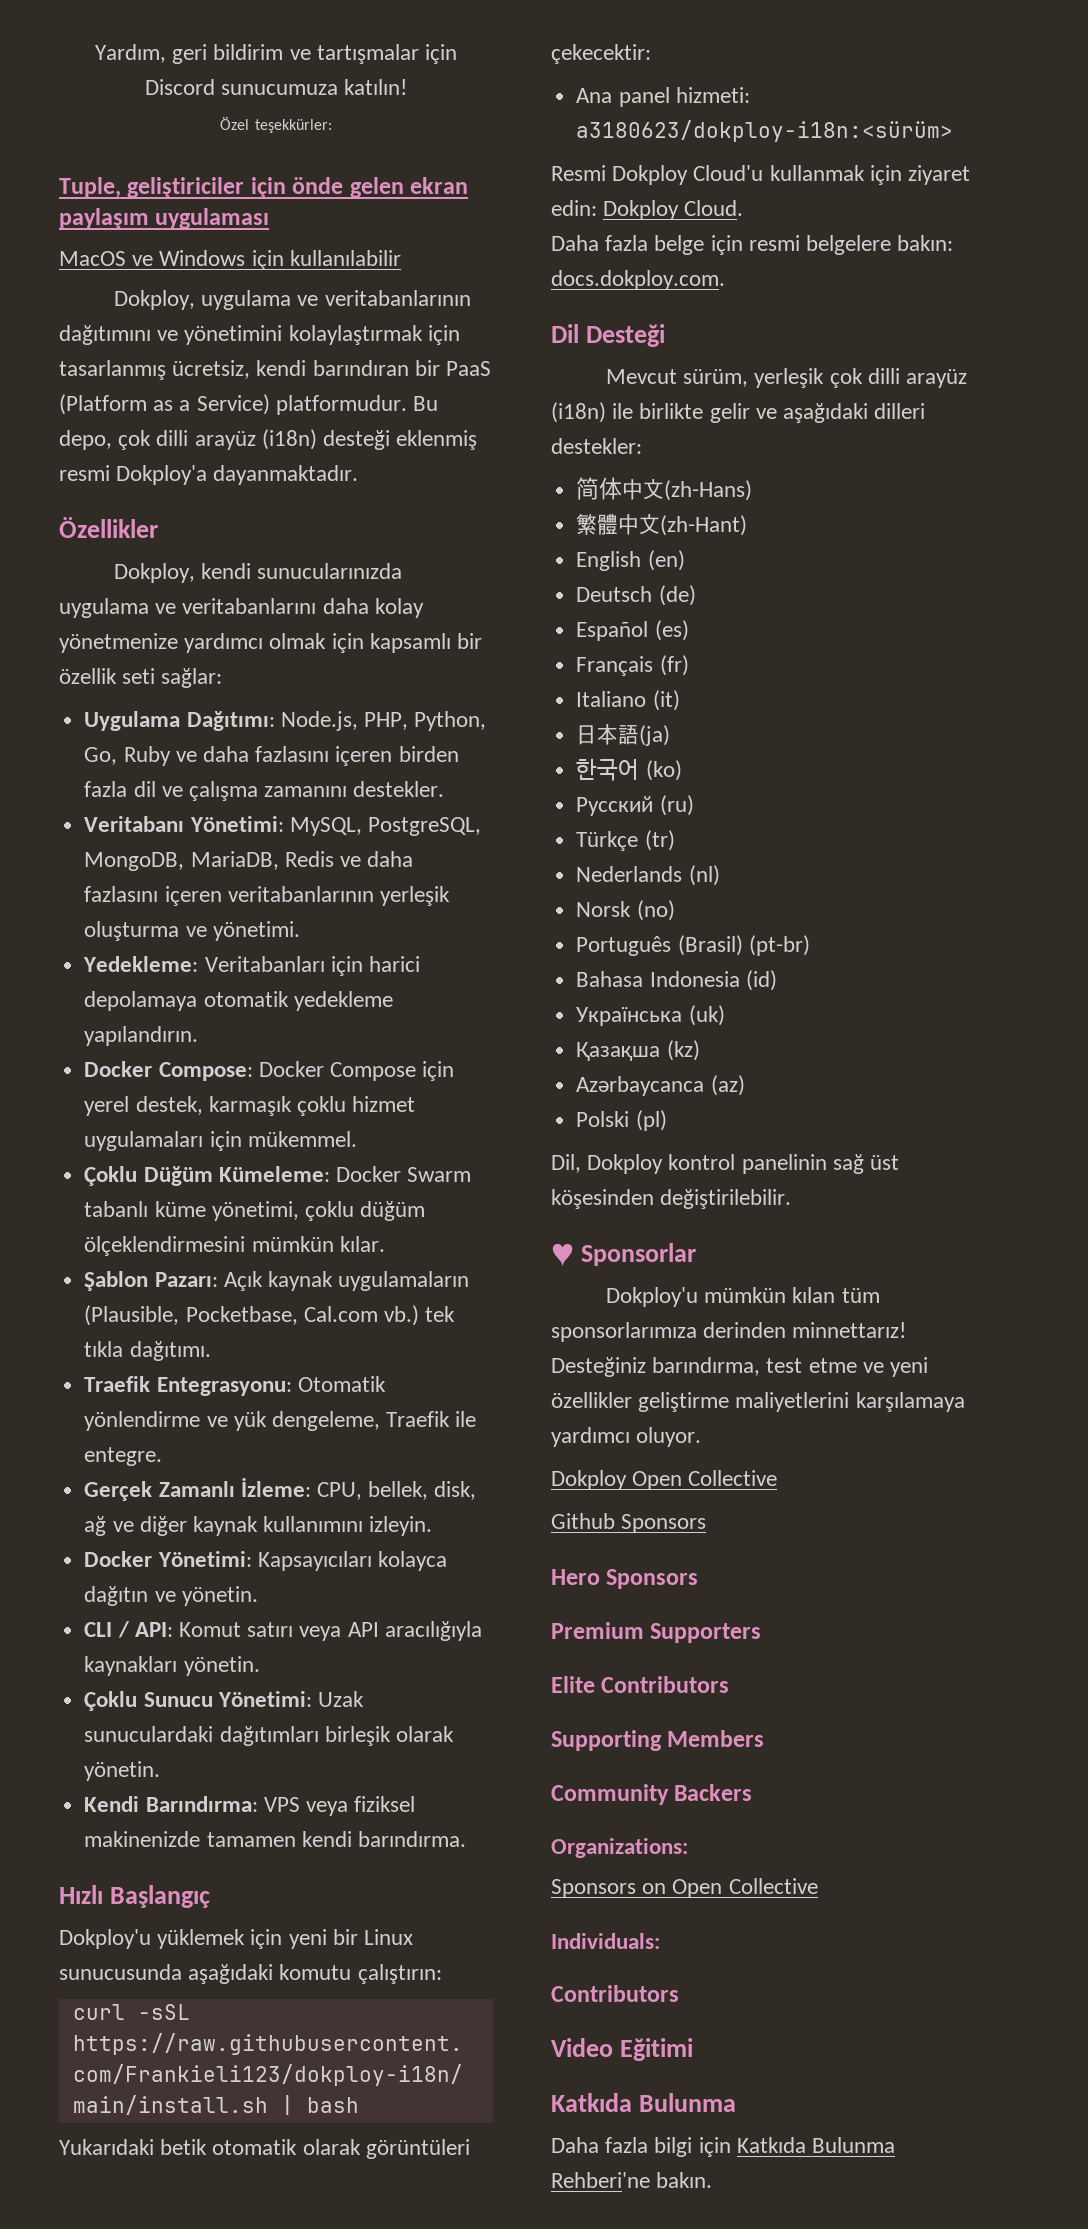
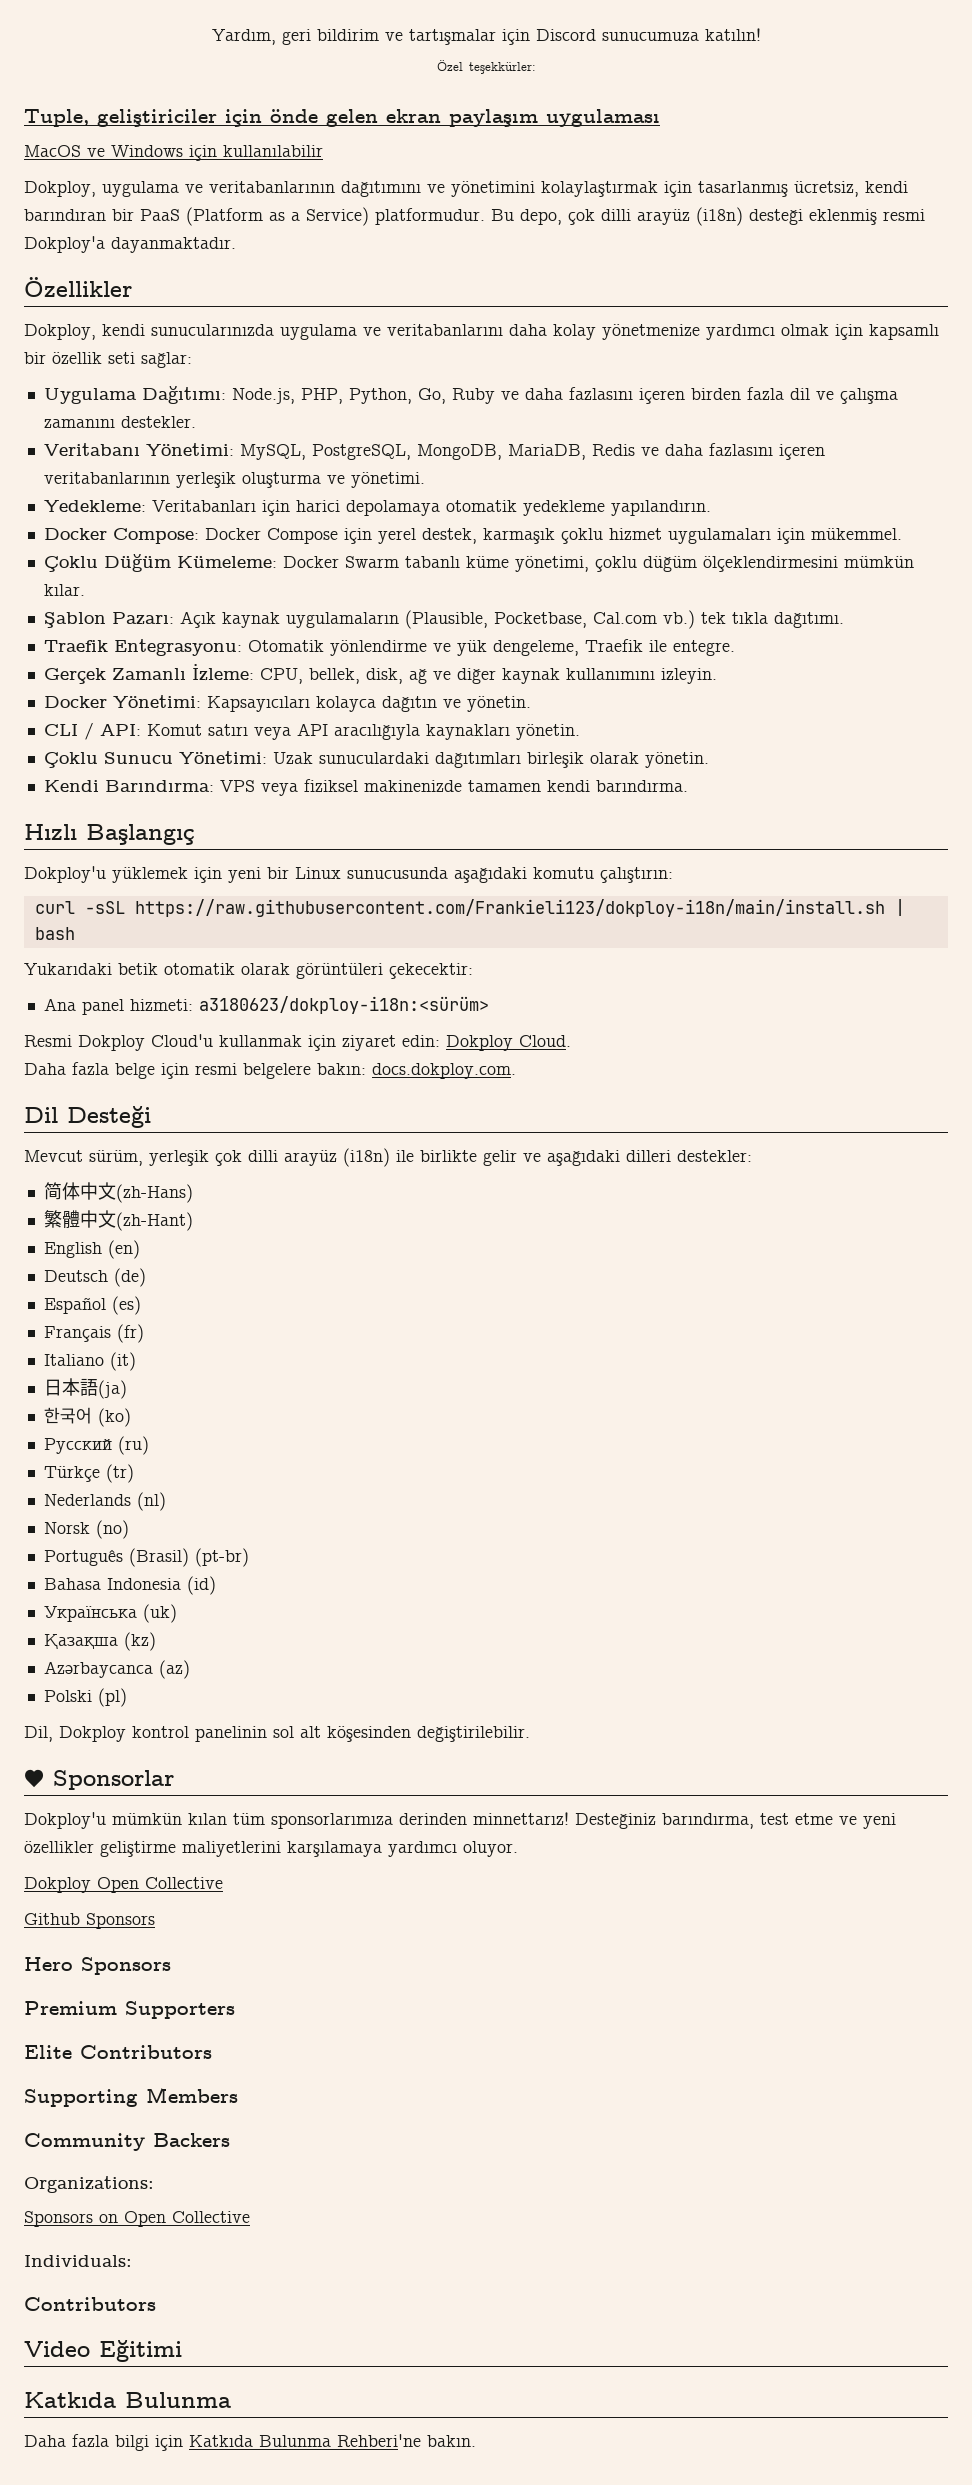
- Dil, Dokploy kontrol panelinin sağ üst köşesinden değiştirilebilir.
+ Dil, Dokploy kontrol panelinin sol alt köşesinden değiştirilebilir.

